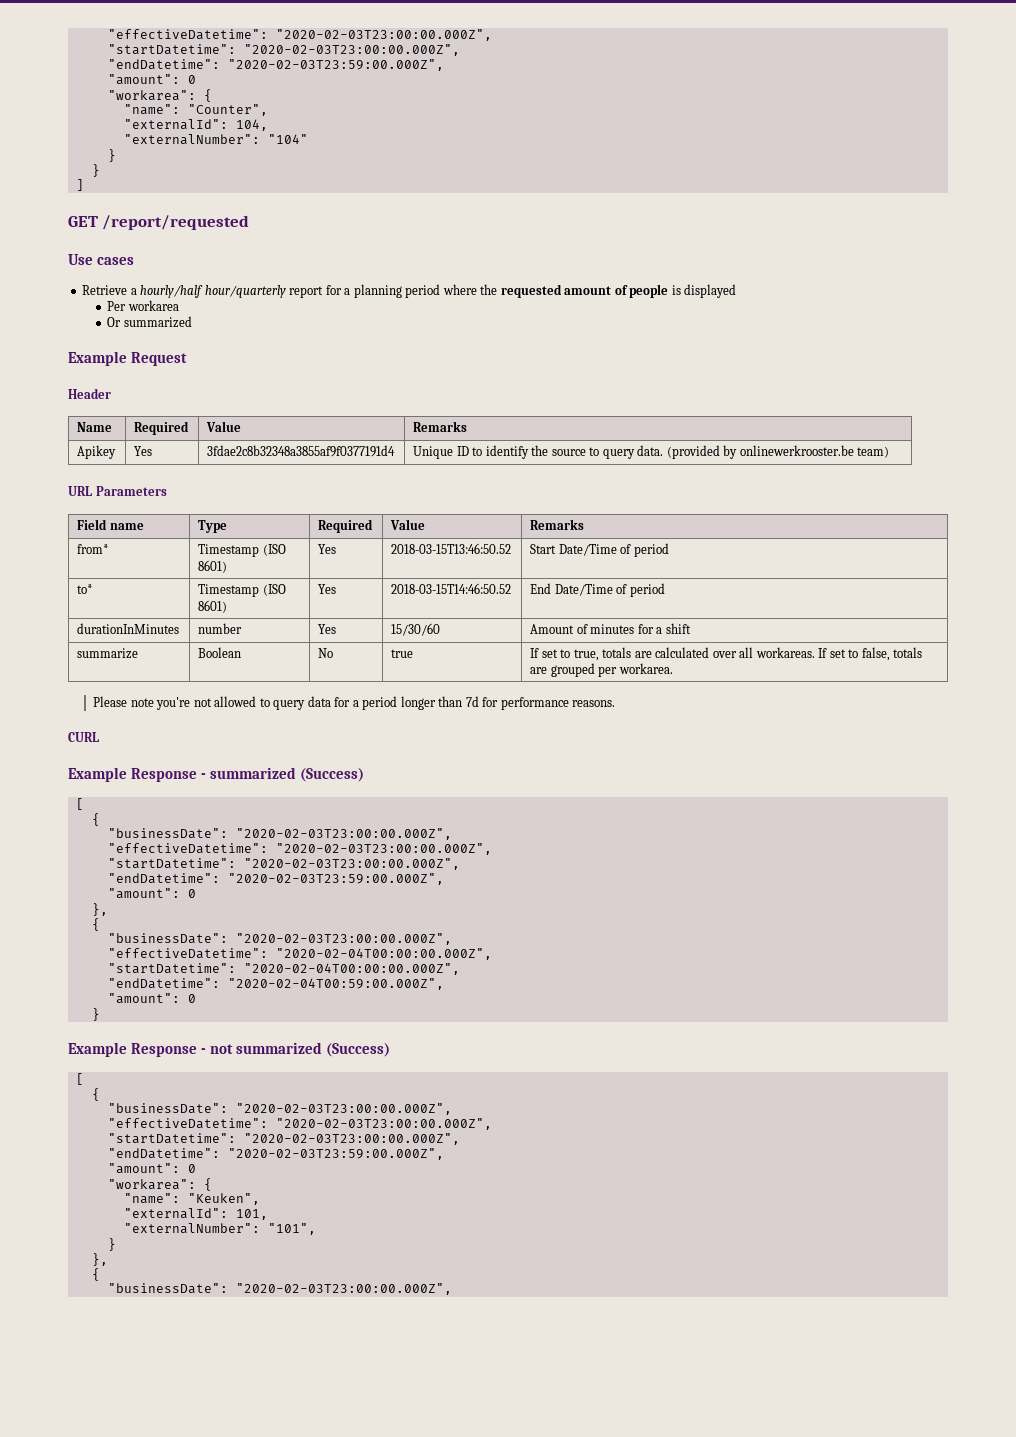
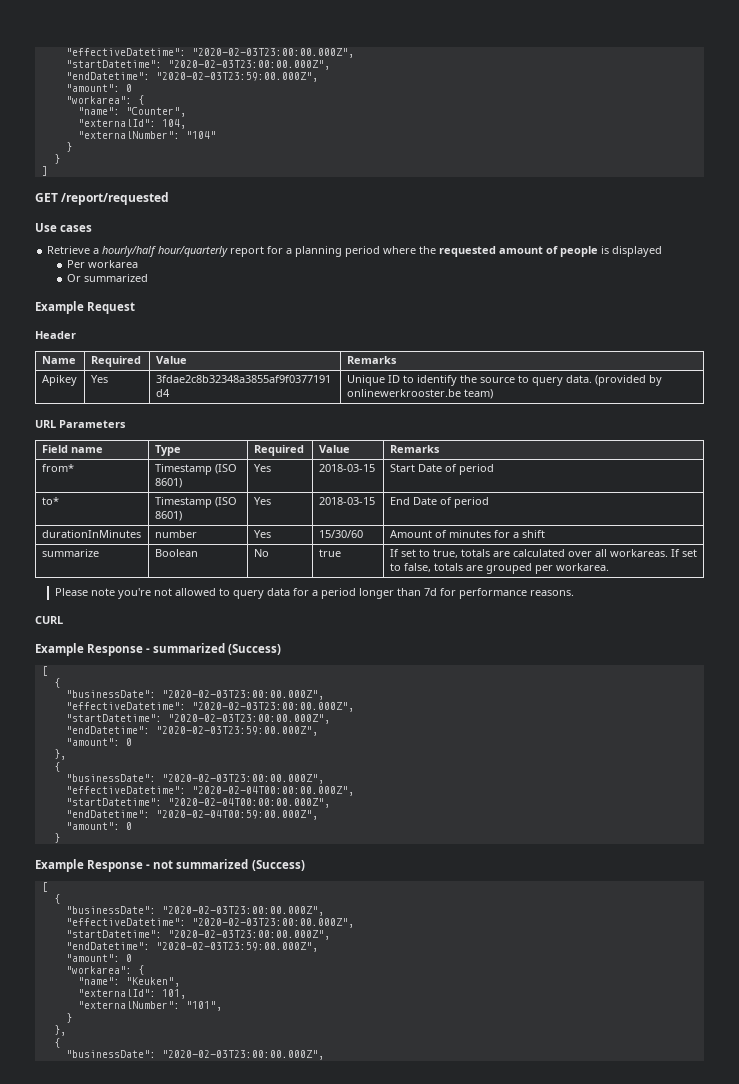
- from* | Timestamp (ISO 8601) | Yes | 2018-03-15T13:46:50.52 | Start Date/Time of period
+ from* | Timestamp (ISO 8601) | Yes | 2018-03-15 | Start Date of period
- to* | Timestamp (ISO 8601) | Yes | 2018-03-15T14:46:50.52 | End Date/Time of period
+ to* | Timestamp (ISO 8601) | Yes | 2018-03-15 | End Date of period

